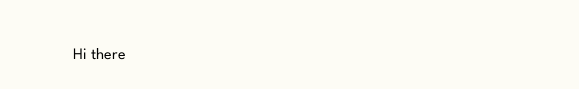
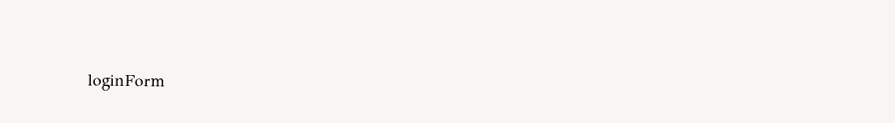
- Hi there
+ loginForm

